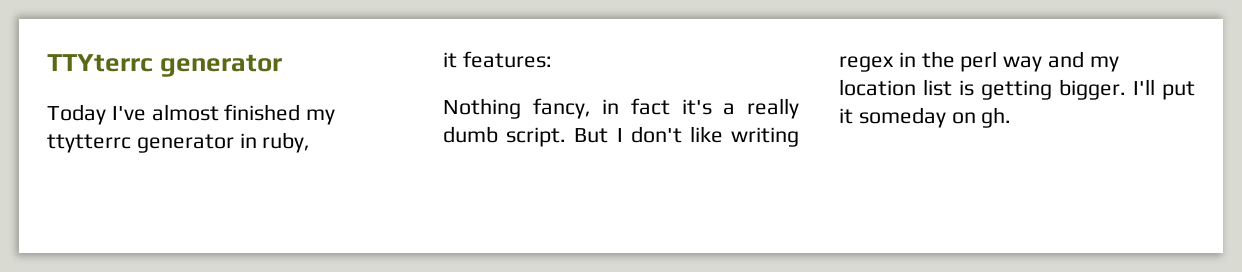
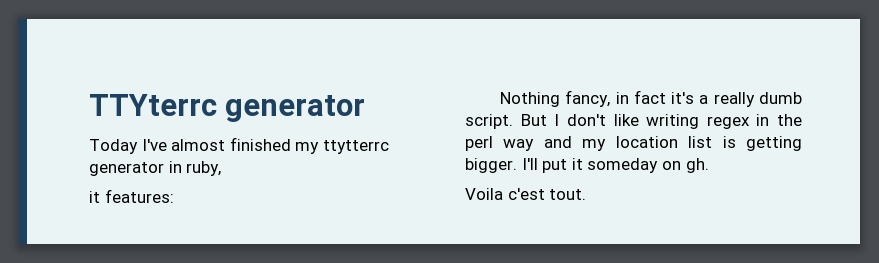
+ Voila c'est tout.

